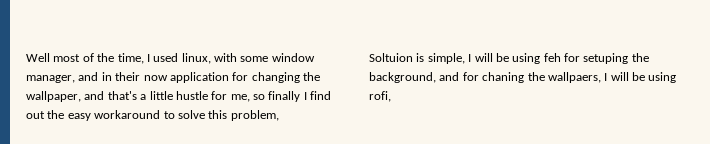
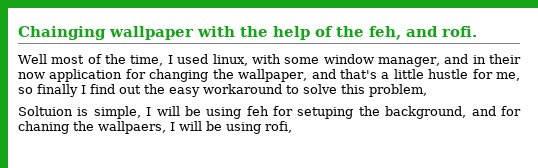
+ Chainging wallpaper with the help of the feh, and rofi.

